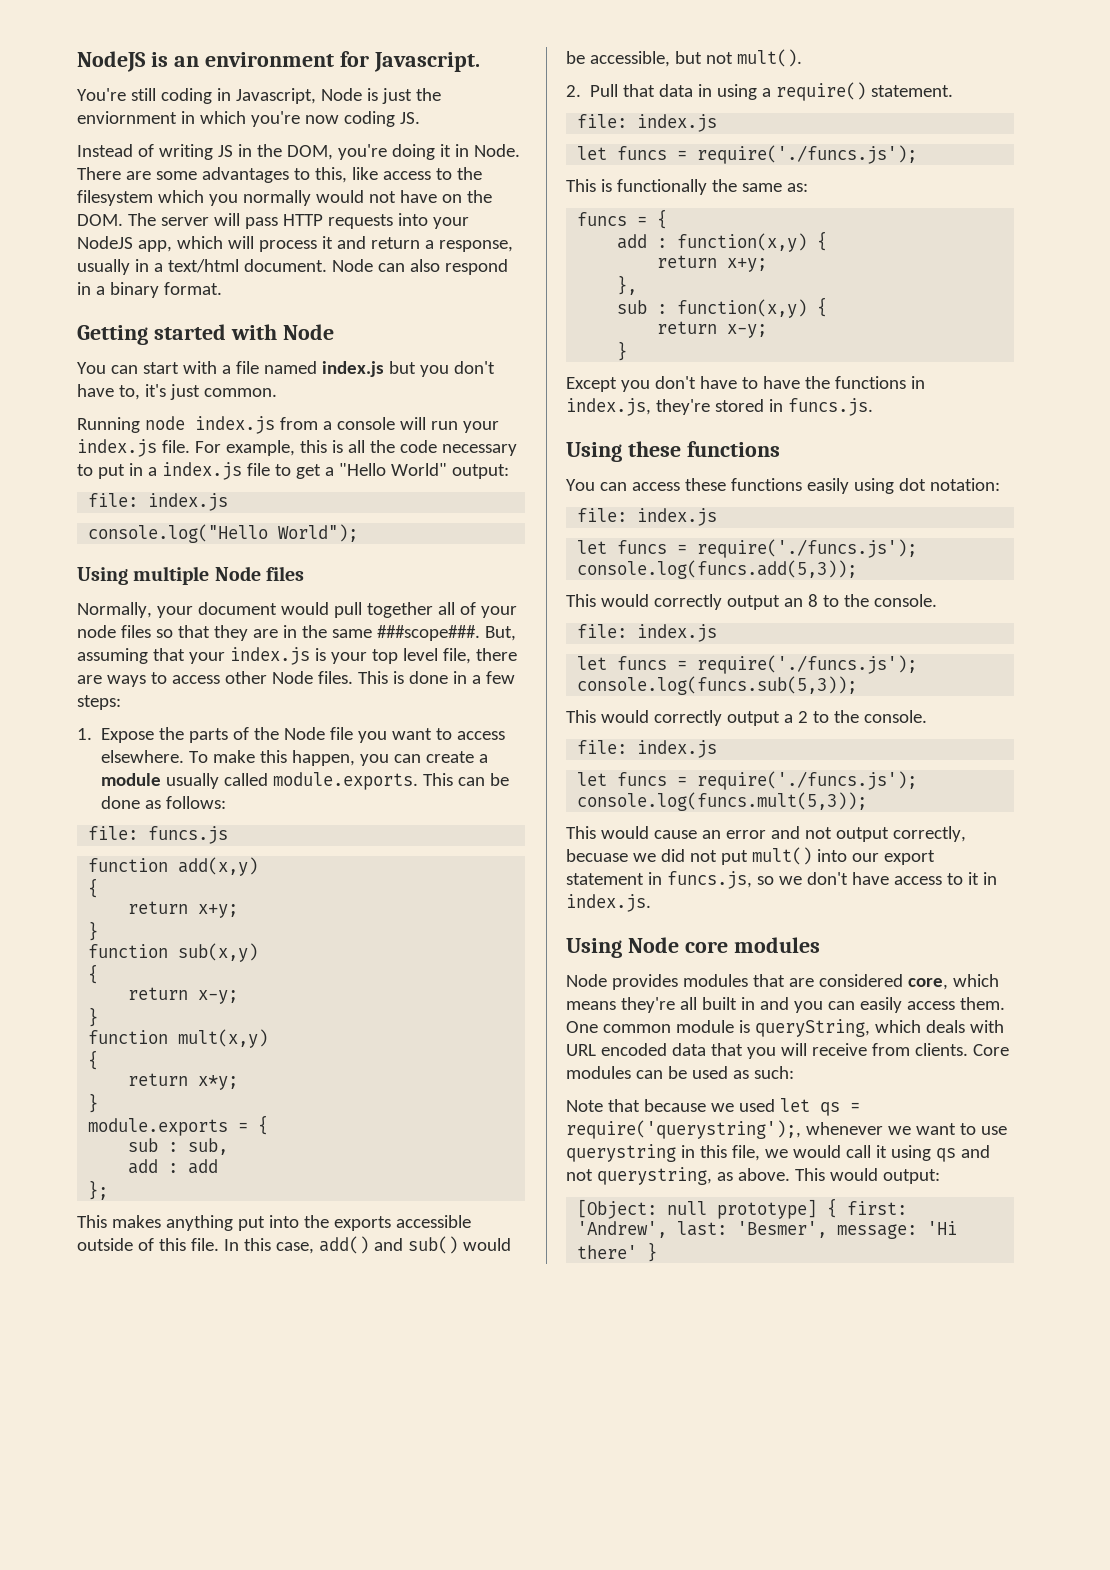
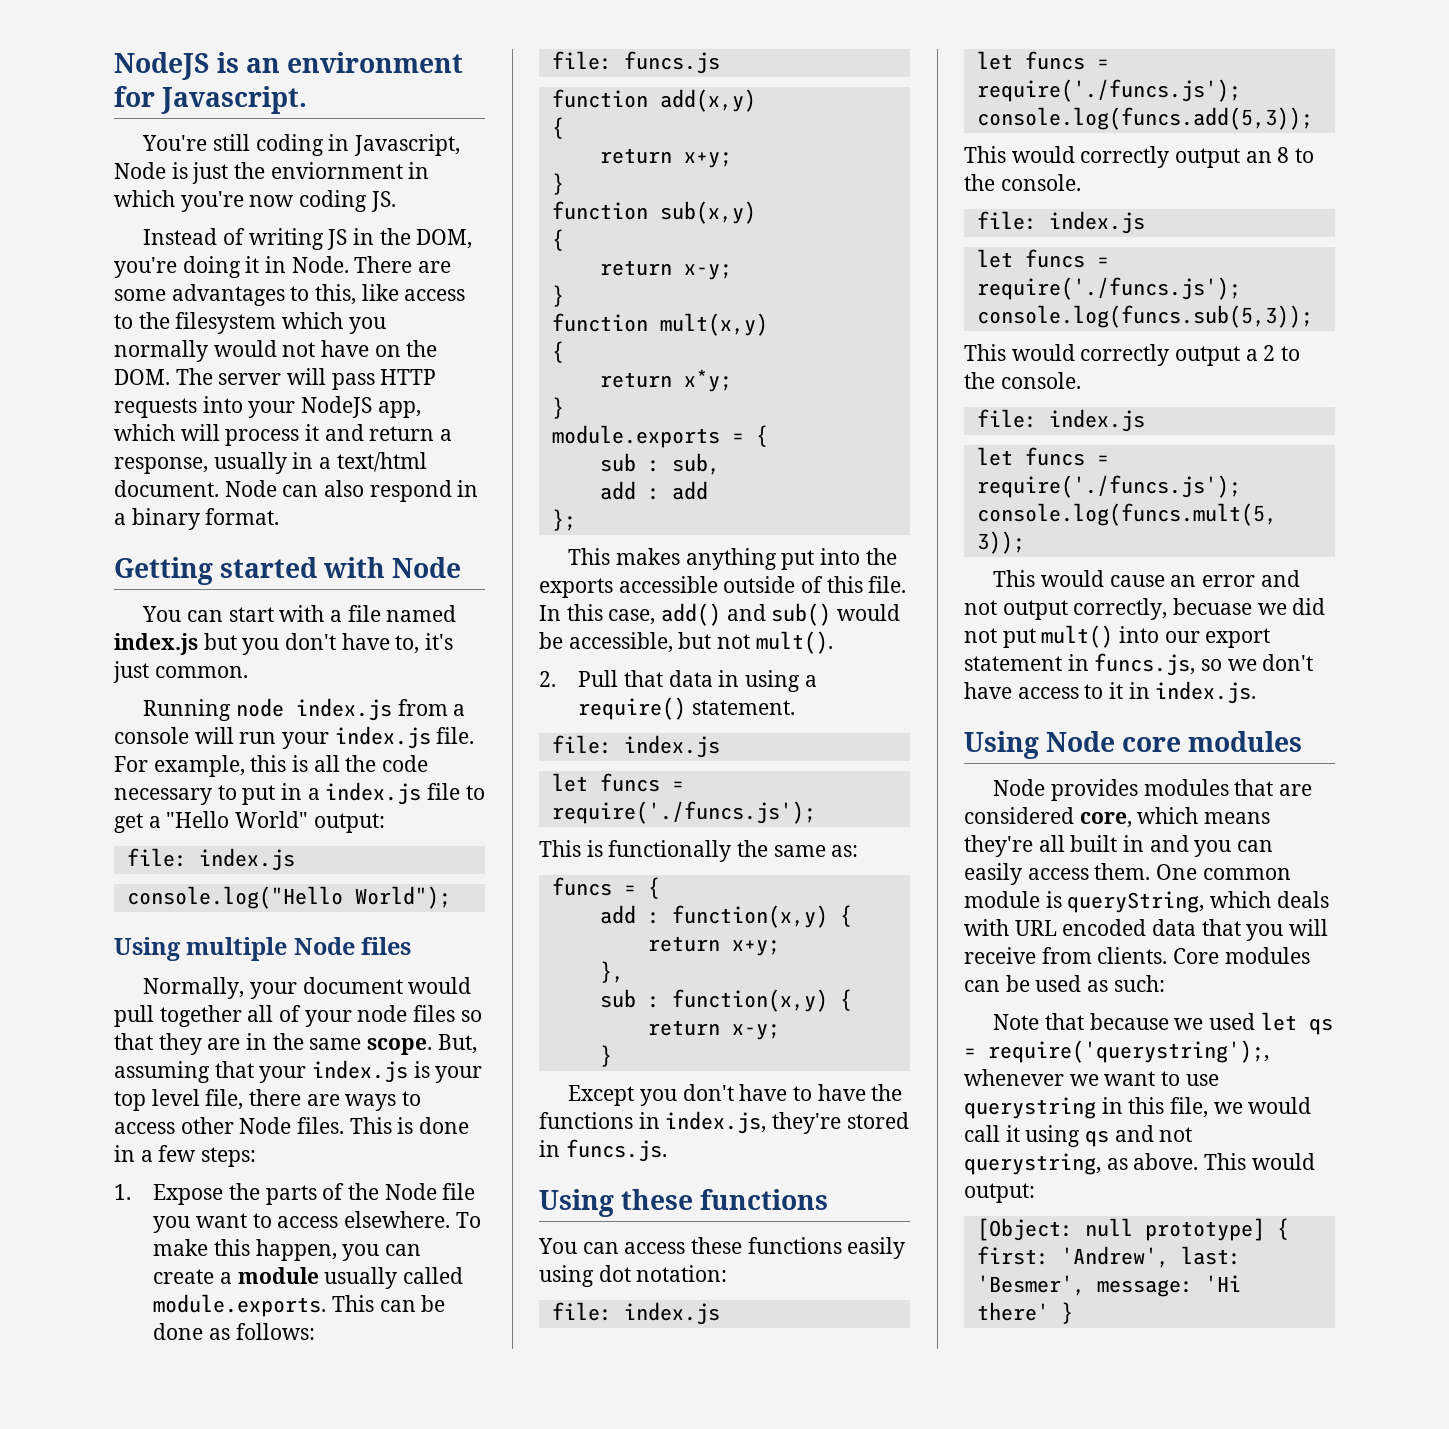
- Normally, your document would pull together all of your node files so that they are in the same ###scope###.
+ Normally, your document would pull together all of your node files so that they are in the same scope.

